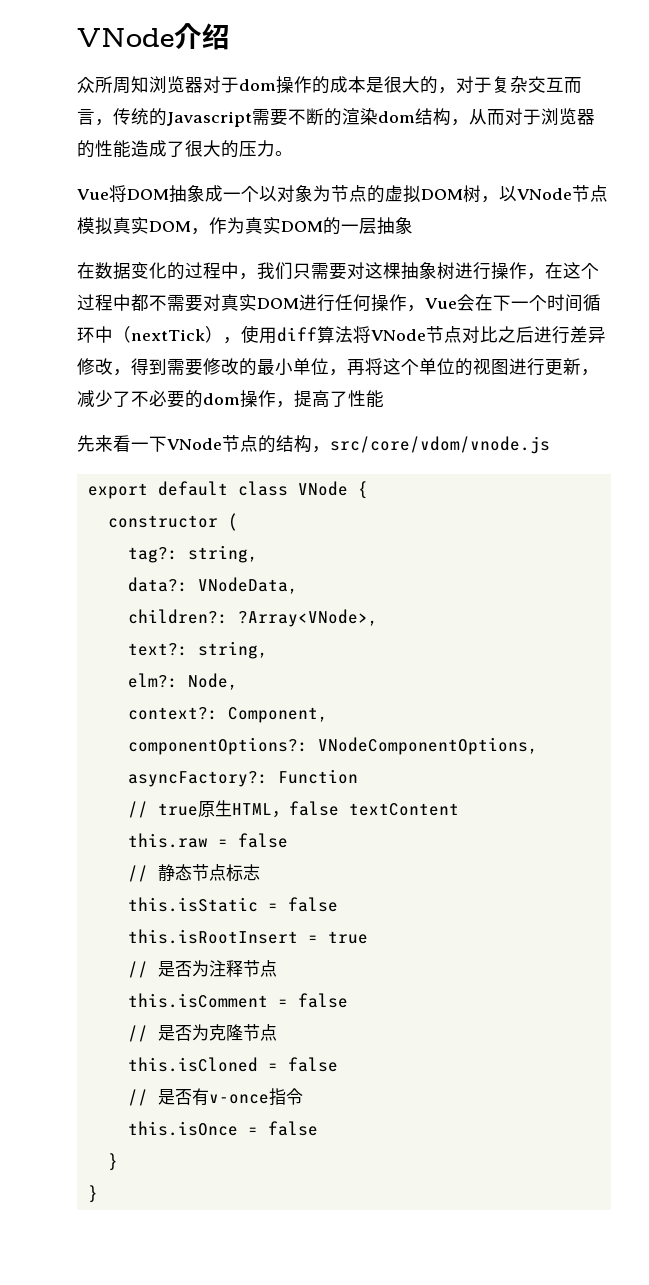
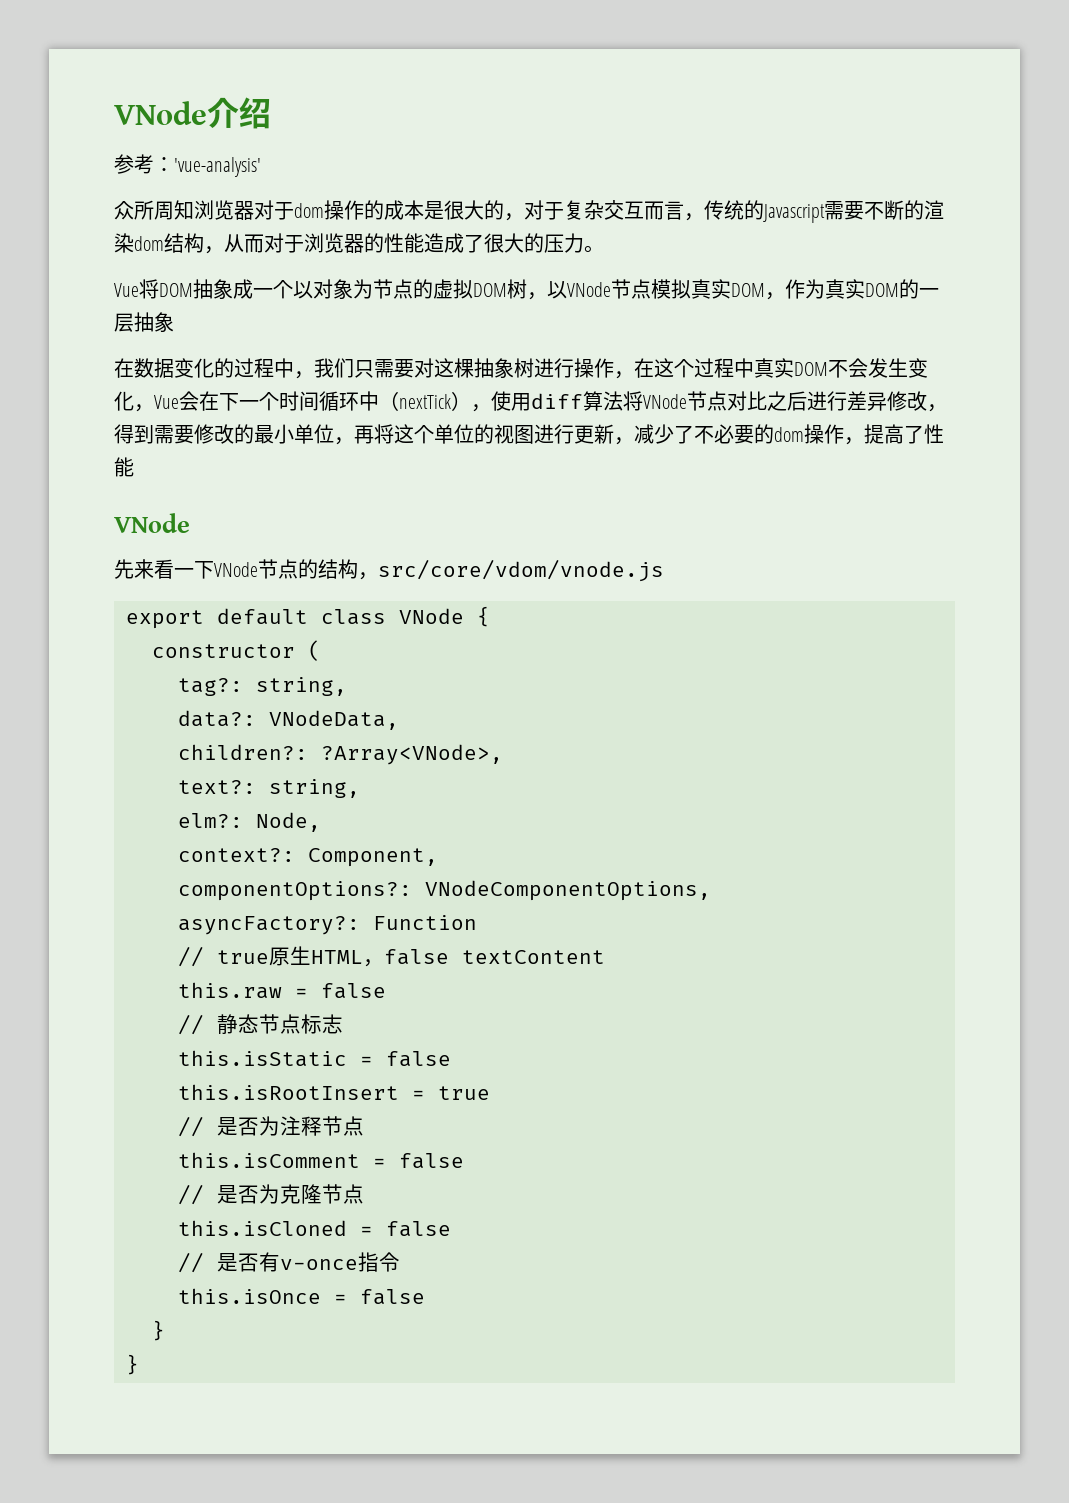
+ 参考：'vue-analysis'
- 在数据变化的过程中，我们只需要对这棵抽象树进行操作，在这个过程中都不需要对真实DOM进行任何操作，Vue会在下一个时间循环中（nextTick），使用diff算法将VNode节点对比之后进行差异修改，得到需要修改的最小单位，再将这个单位的视图进行更新，减少了不必要的dom操作，提高了性能
+ 在数据变化的过程中，我们只需要对这棵抽象树进行操作，在这个过程中真实DOM不会发生变化，Vue会在下一个时间循环中（nextTick），使用diff算法将VNode节点对比之后进行差异修改，得到需要修改的最小单位，再将这个单位的视图进行更新，减少了不必要的dom操作，提高了性能
+ VNode

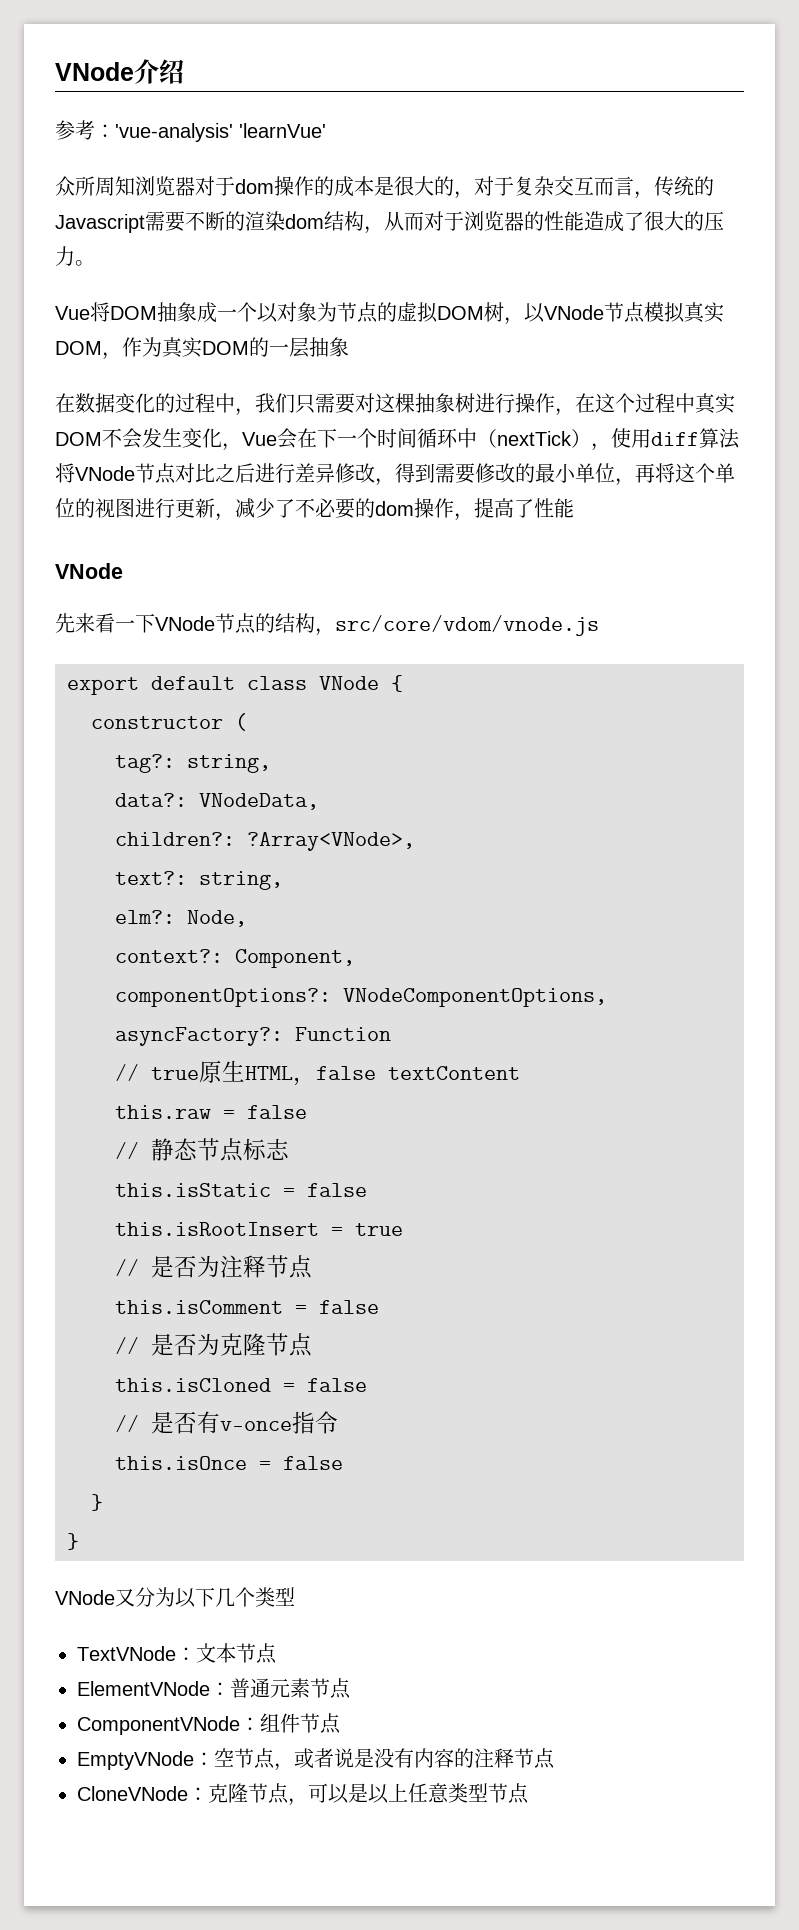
- 参考：'vue-analysis'
+ 参考：'vue-analysis' 'learnVue'
+ VNode又分为以下几个类型
+ TextVNode：文本节点
+ ElementVNode：普通元素节点
+ ComponentVNode：组件节点
+ EmptyVNode：空节点，或者说是没有内容的注释节点
+ CloneVNode：克隆节点，可以是以上任意类型节点

